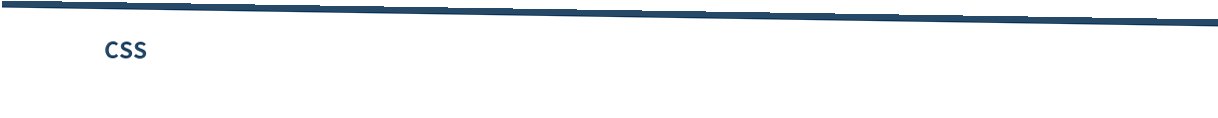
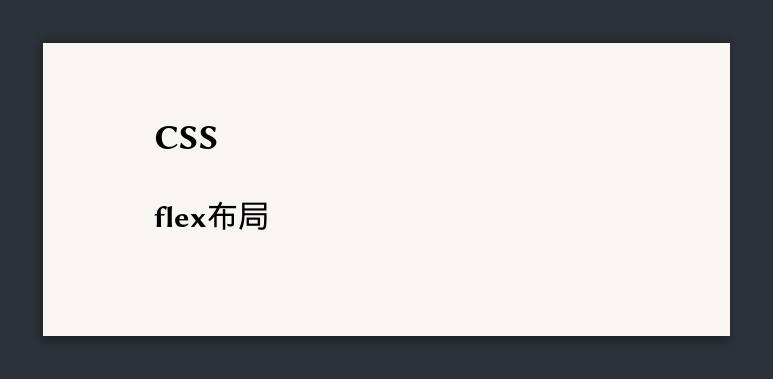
+ flex布局

